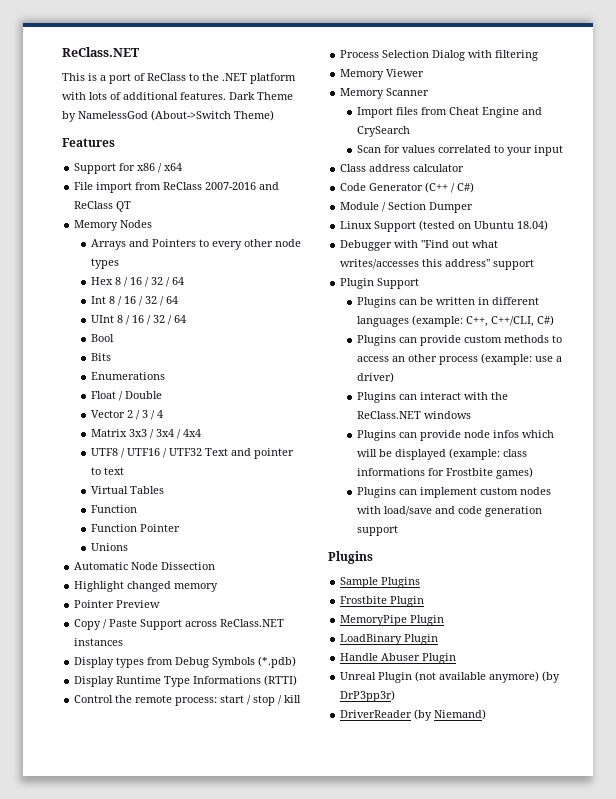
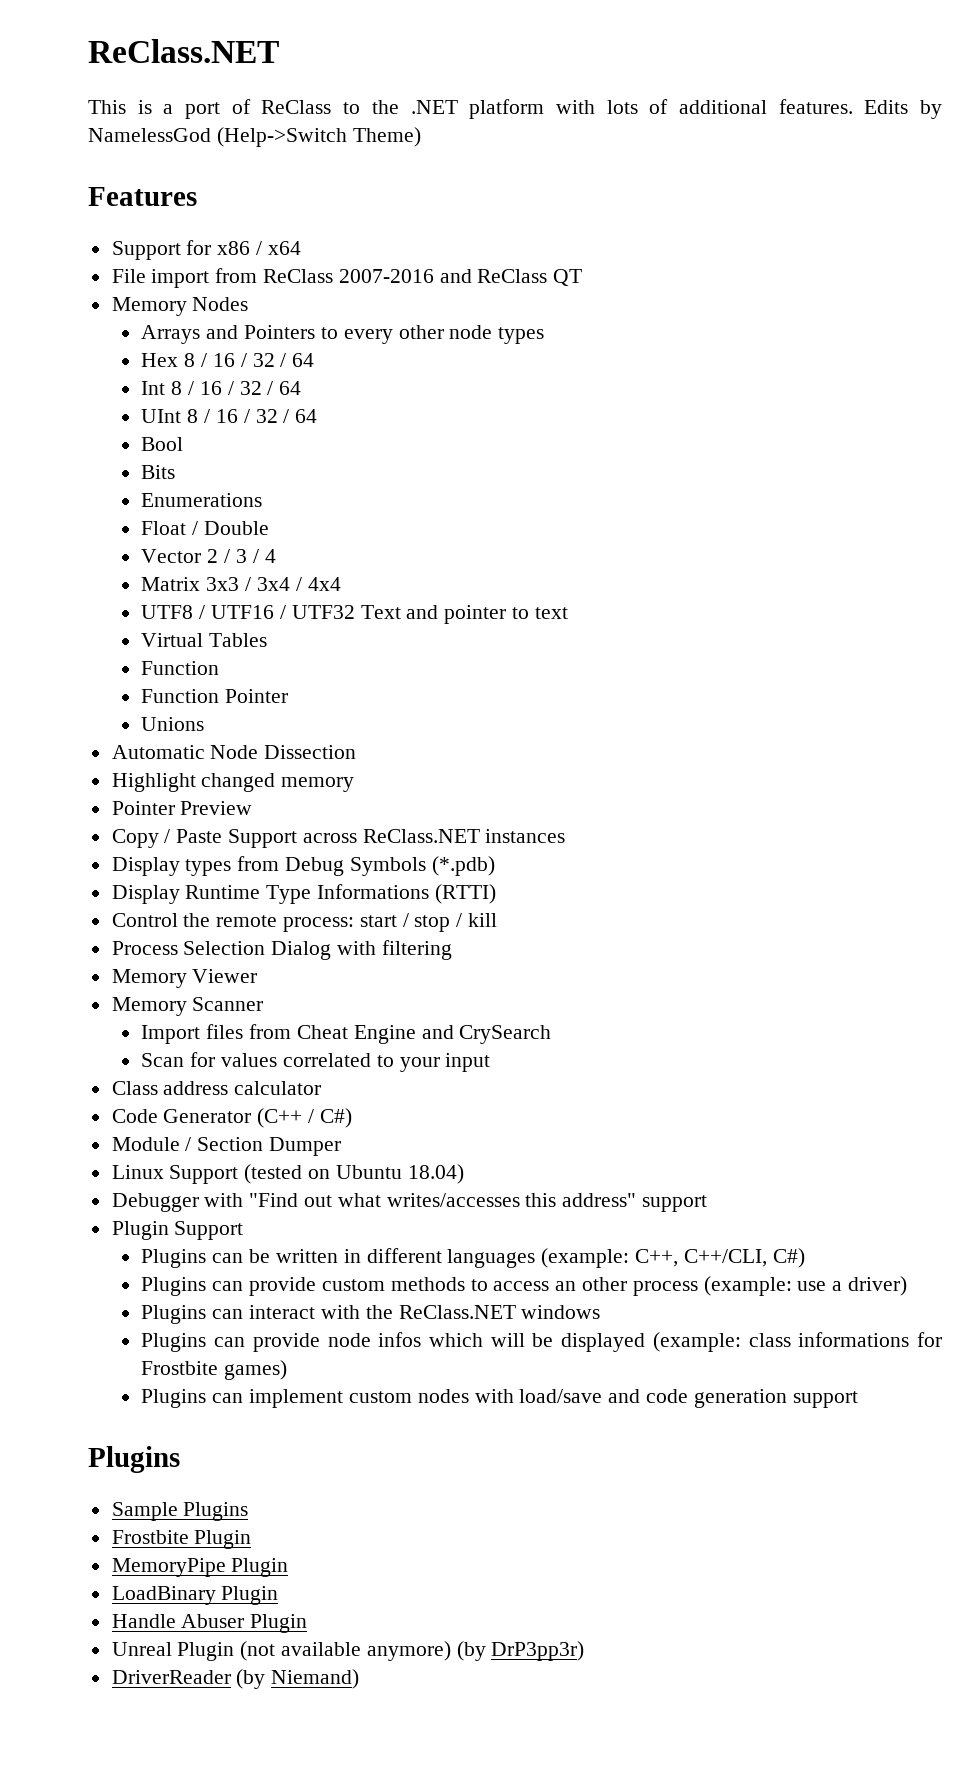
- Dark Theme by NamelessGod (About->Switch Theme)
+ Edits by NamelessGod (Help->Switch Theme)

